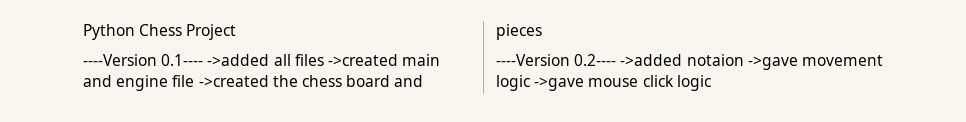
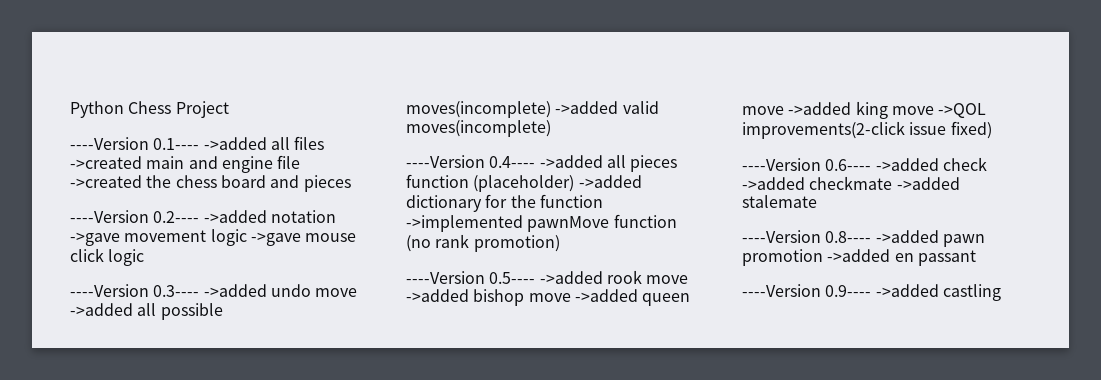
- ----Version 0.2---- ->added notaion ->gave movement logic ->gave mouse click logic
+ ----Version 0.2---- ->added notation ->gave movement logic ->gave mouse click logic
+ ----Version 0.3---- ->added undo move ->added all possible moves(incomplete) ->added valid moves(incomplete)
+ ----Version 0.4---- ->added all pieces function (placeholder) ->added dictionary for the function ->implemented pawnMove function (no rank promotion)
+ ----Version 0.5---- ->added rook move ->added bishop move ->added queen move ->added king move ->QOL improvements(2-click issue fixed)
+ ----Version 0.6---- ->added check ->added checkmate ->added stalemate
+ ----Version 0.8---- ->added pawn promotion ->added en passant
+ ----Version 0.9---- ->added castling

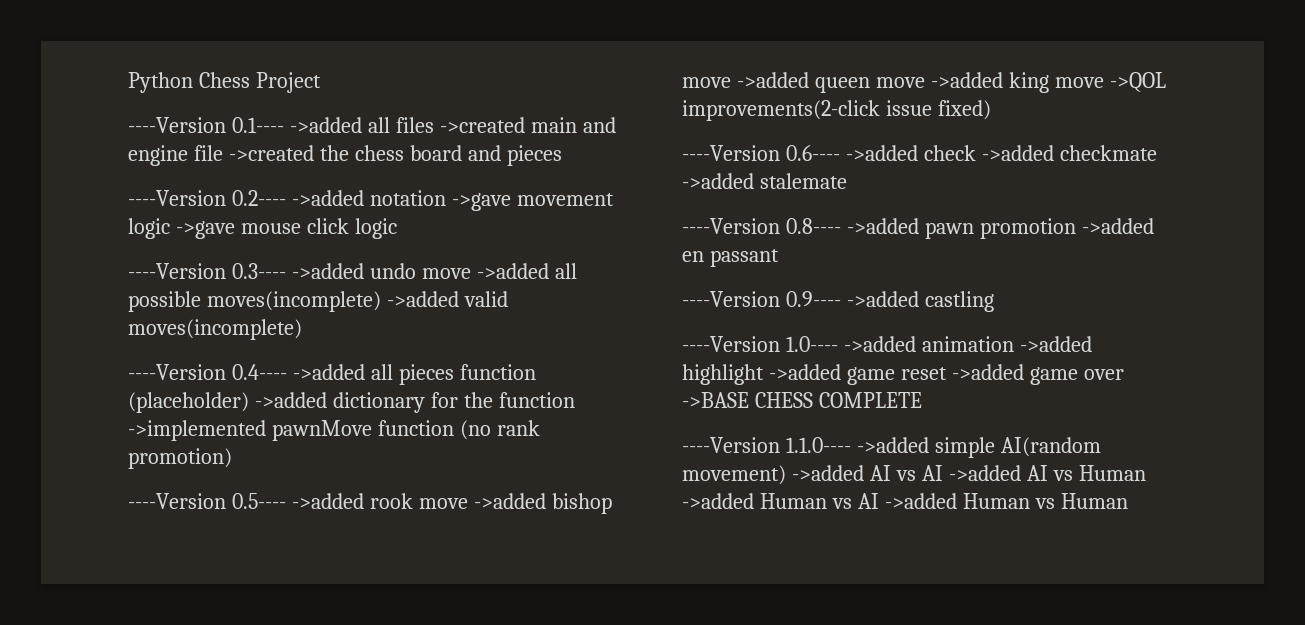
+ ----Version 1.0---- ->added animation ->added highlight ->added game reset ->added game over ->BASE CHESS COMPLETE
+ ----Version 1.1.0---- ->added simple AI(random movement) ->added AI vs AI ->added AI vs Human ->added Human vs AI ->added Human vs Human

